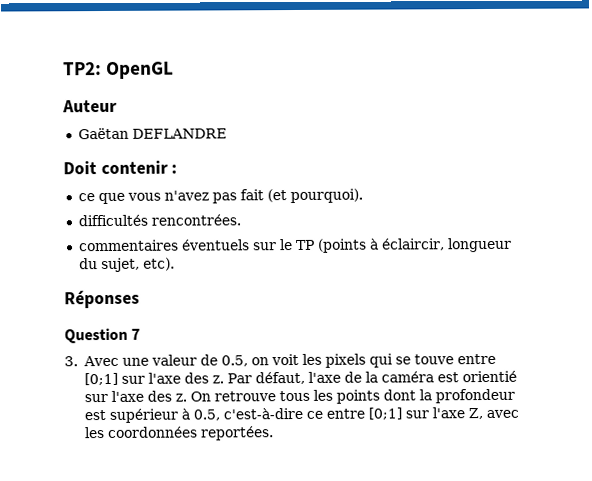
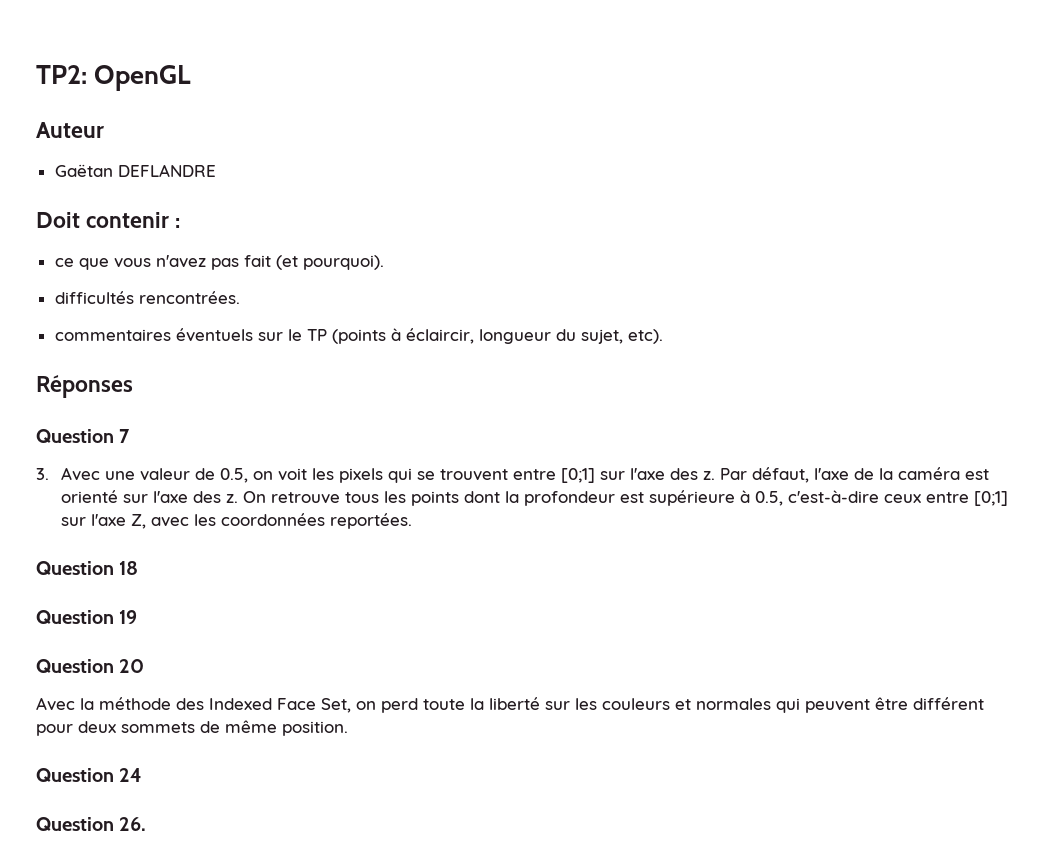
- 3. Avec une valeur de 0.5, on voit les pixels qui se touve entre [0;1] sur l'axe des z.
+ 3. Avec une valeur de 0.5, on voit les pixels qui se trouvent entre [0;1] sur l'axe des z.
- Par défaut, l'axe de la caméra est orientié sur l'axe des z.
+ Par défaut, l'axe de la caméra est orienté sur l'axe des z.
- On retrouve tous les points dont la profondeur est supérieur à 0.5, c'est-à-dire ce entre [0;1] sur l'axe Z, avec les coordonnées reportées.
+ On retrouve tous les points dont la profondeur est supérieure à 0.5, c'est-à-dire ceux entre [0;1] sur l'axe Z, avec les coordonnées reportées.
+ Question 18
+ Question 19
+ Question 20
+ Avec la méthode des Indexed Face Set, on perd toute la liberté sur les couleurs et normales qui peuvent être différent pour deux sommets de même position.
+ Question 24
+ Question 26.

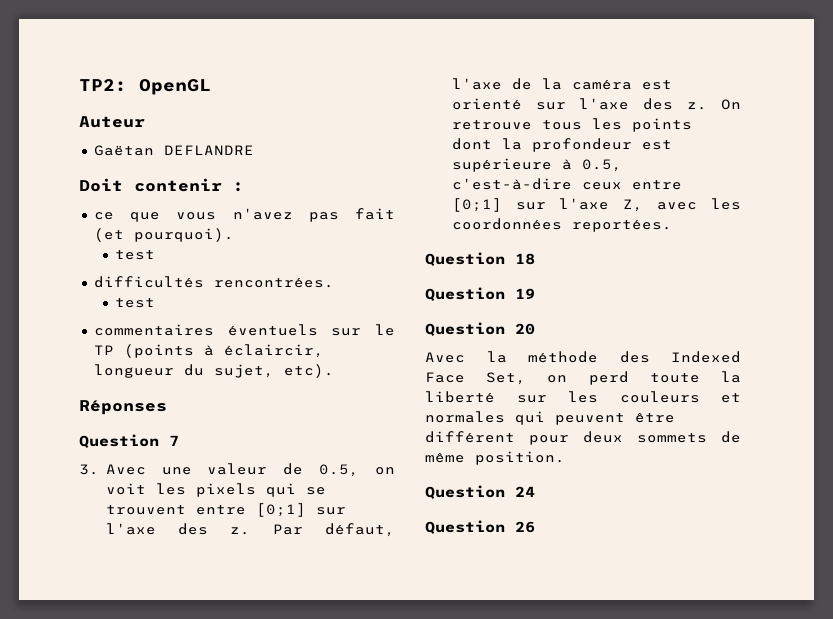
  ce que vous n'avez pas fait (et pourquoi).
+ test
  difficultés rencontrées.
+ test
- Question 26.
+ Question 26

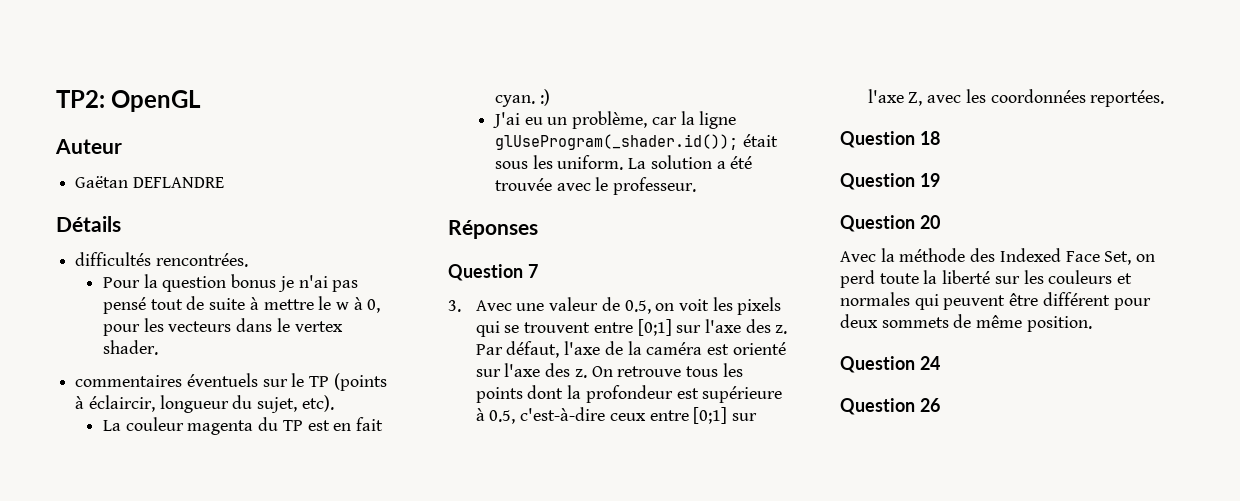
- Doit contenir :
- ce que vous n'avez pas fait (et pourquoi).
- test
+ Détails
  difficultés rencontrées.
- test
+ Pour la question bonus je n'ai pas pensé tout de suite à mettre le w à 0, pour les vecteurs dans le vertex shader.
+ La couleur magenta du TP est en fait cyan. :)
+ J'ai eu un problème, car la ligne glUseProgram(_shader.id()); était sous les uniform. La solution a été trouvée avec le professeur.

